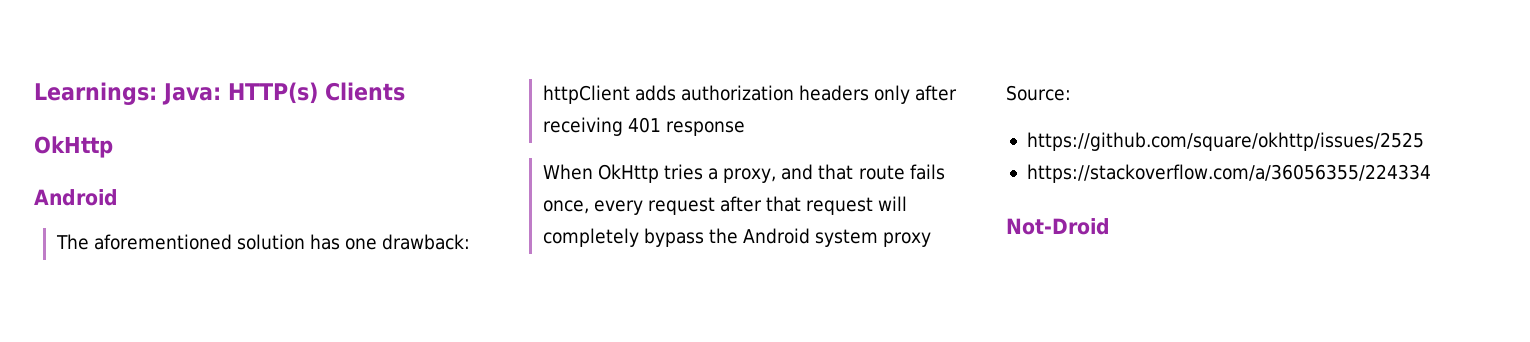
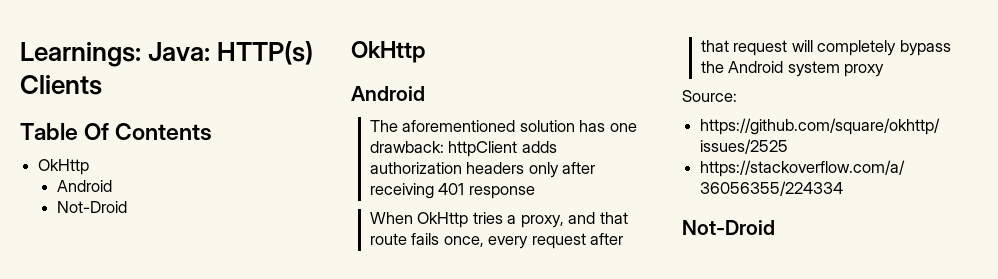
+ Table Of Contents
+ OkHttp
+ Android
+ Not-Droid

